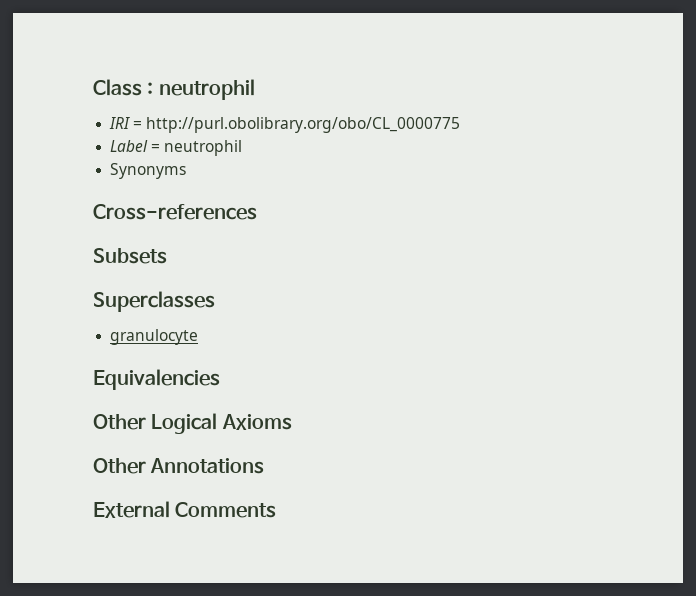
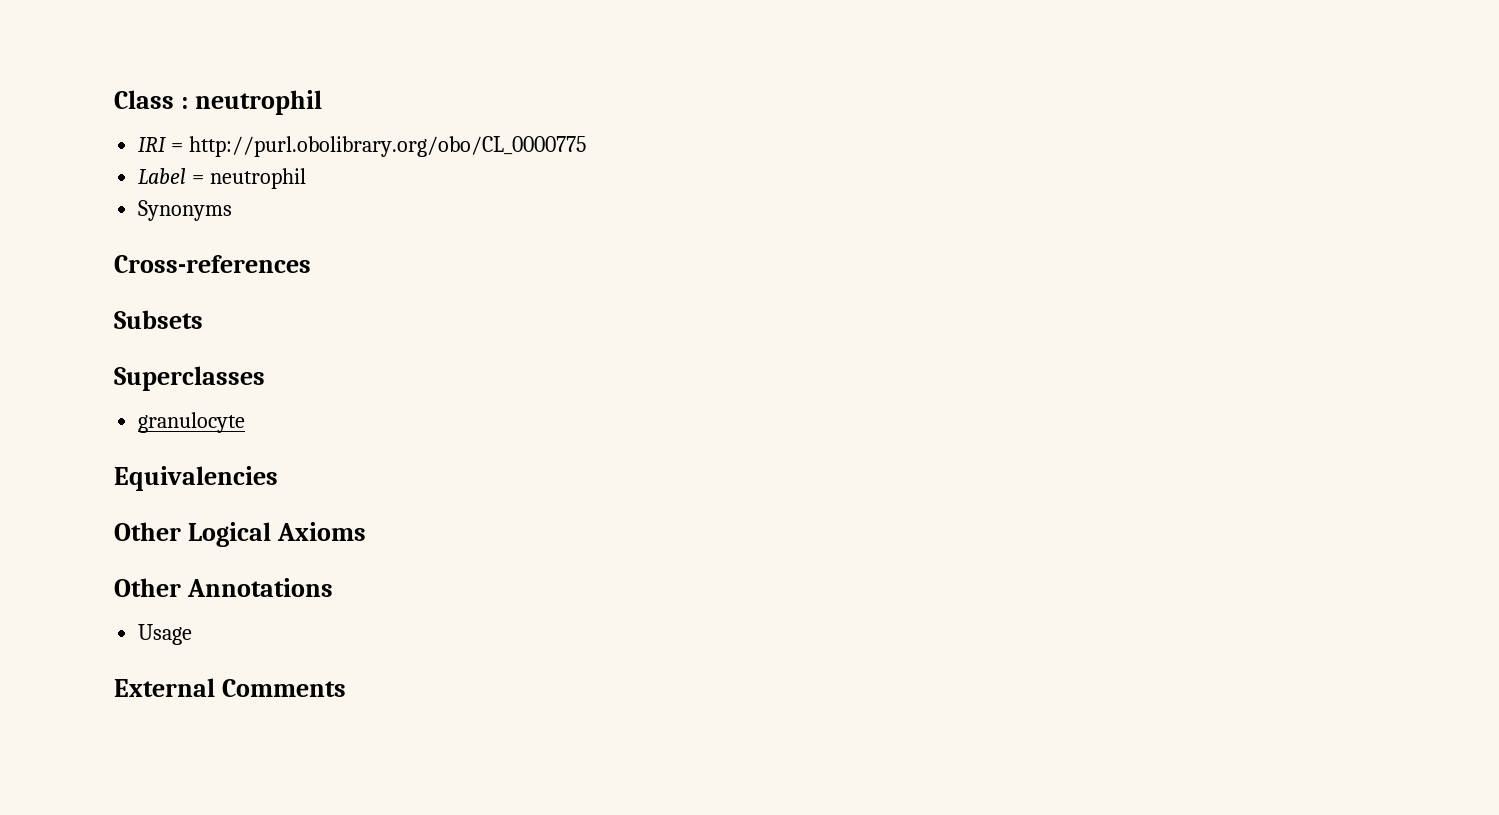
+ Usage

